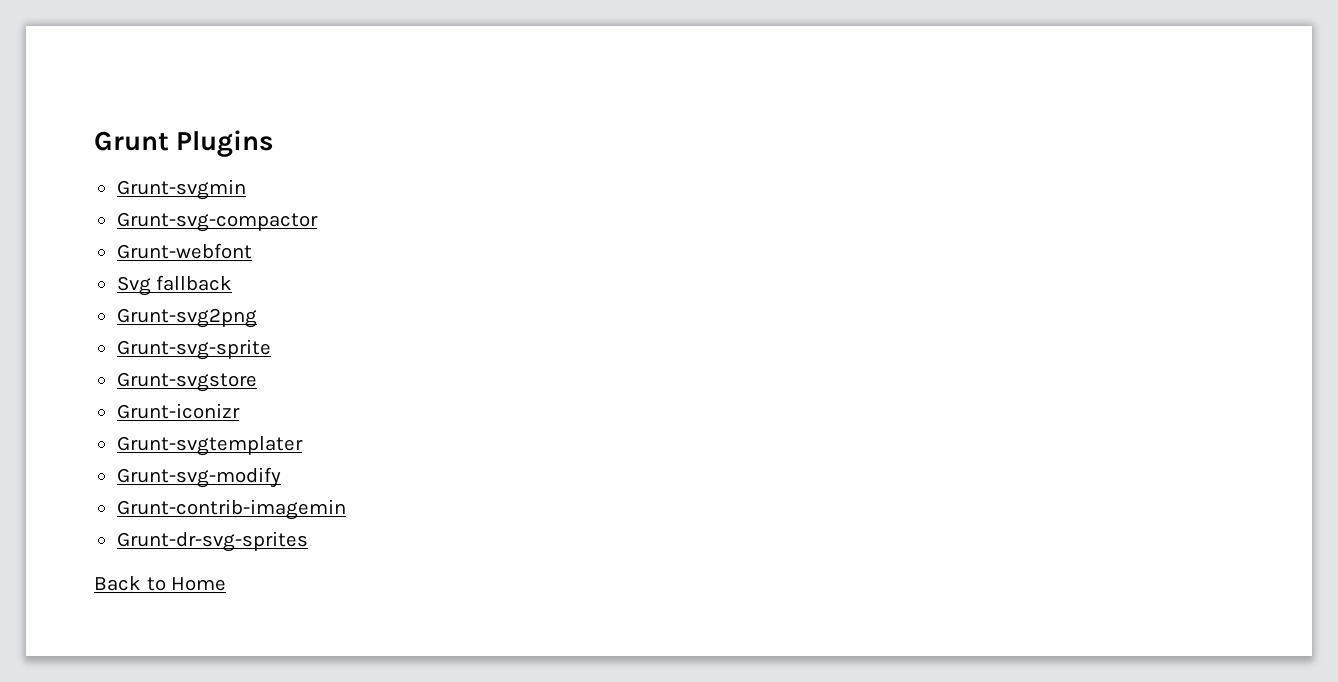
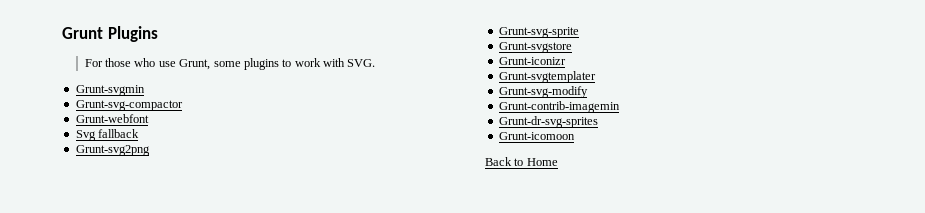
+ For those who use Grunt, some plugins to work with SVG.
+ Grunt-icomoon

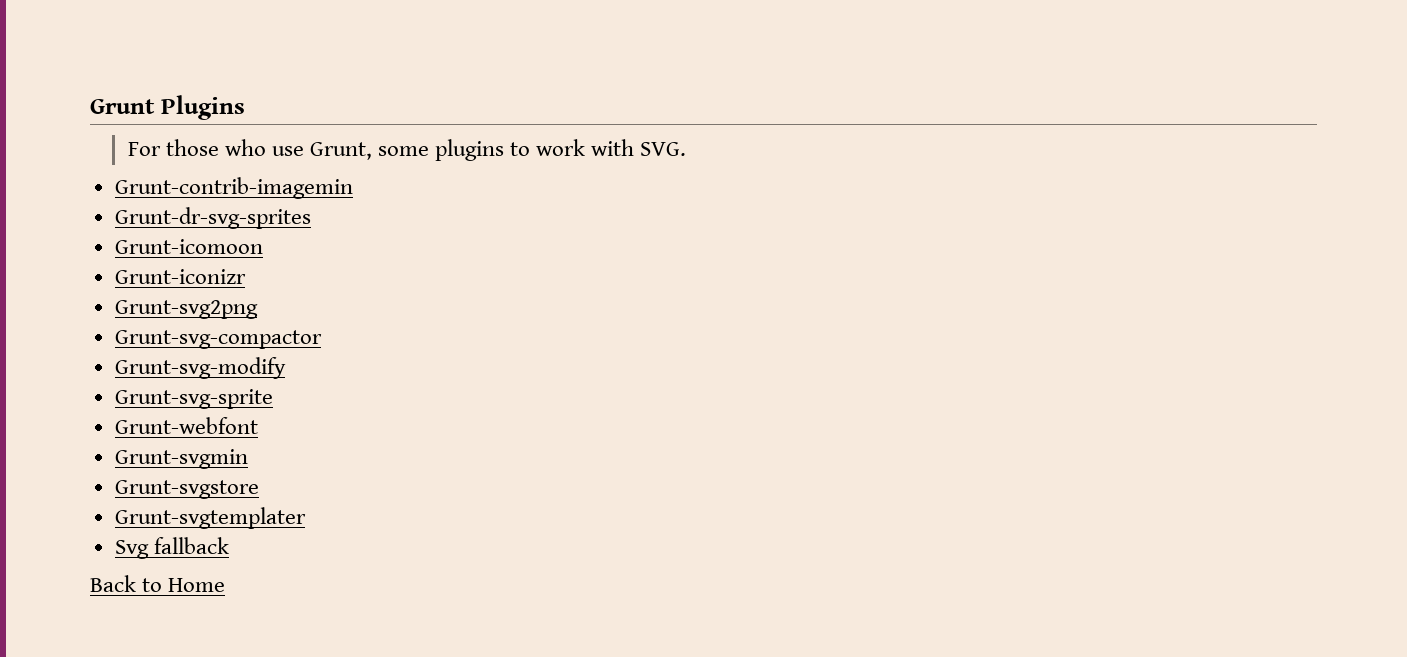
- Grunt-svgmin
- Grunt-svg-compactor
- Grunt-webfont
- Svg fallback
- Grunt-svg2png
- Grunt-svg-sprite
- Grunt-svgstore
- Grunt-iconizr
- Grunt-svgtemplater
- Grunt-svg-modify
  Grunt-contrib-imagemin
  Grunt-dr-svg-sprites
  Grunt-icomoon
+ Grunt-iconizr
+ Grunt-svg2png
+ Grunt-svg-compactor
+ Grunt-svg-modify
+ Grunt-svg-sprite
+ Grunt-webfont
+ Grunt-svgmin
+ Grunt-svgstore
+ Grunt-svgtemplater
+ Svg fallback

